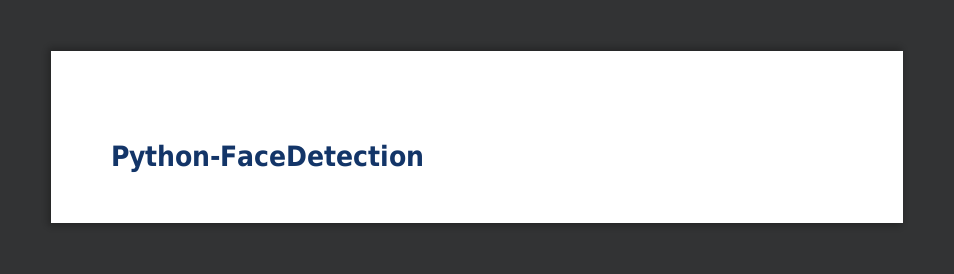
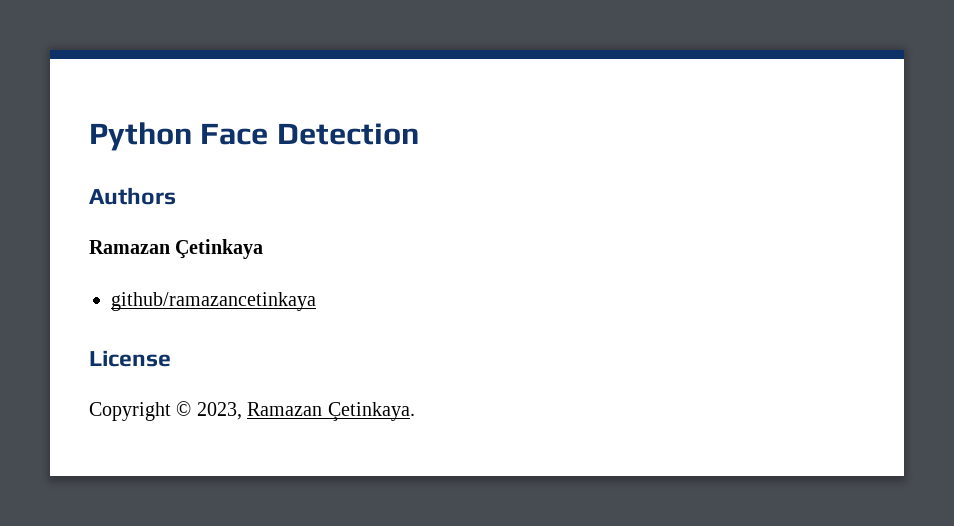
- Python-FaceDetection
+ Python Face Detection
+ Authors
+ Ramazan Çetinkaya
+ github/ramazancetinkaya
+ License
+ Copyright © 2023, Ramazan Çetinkaya.

